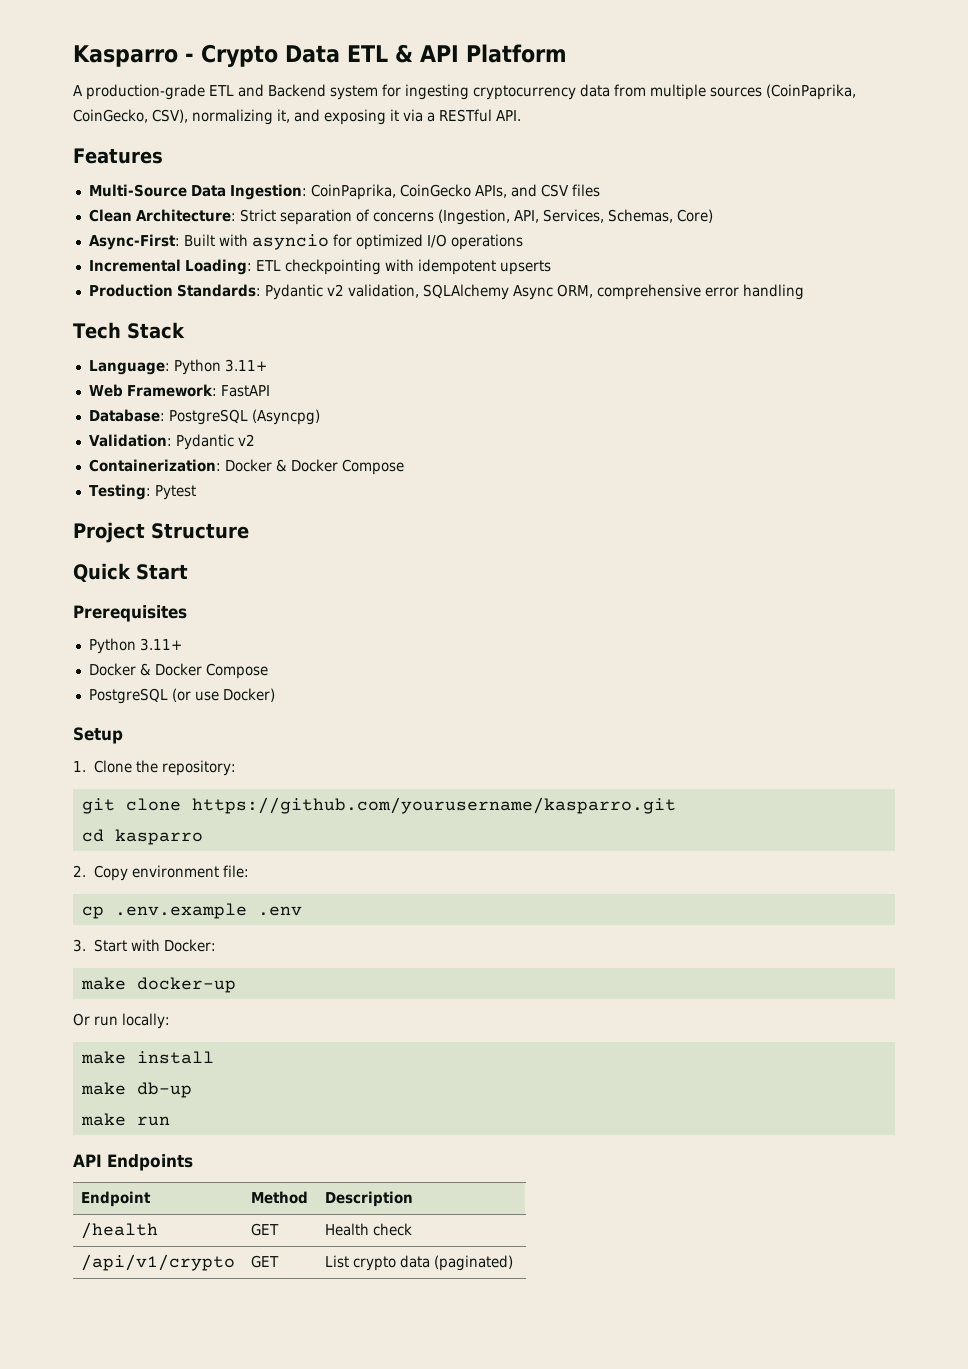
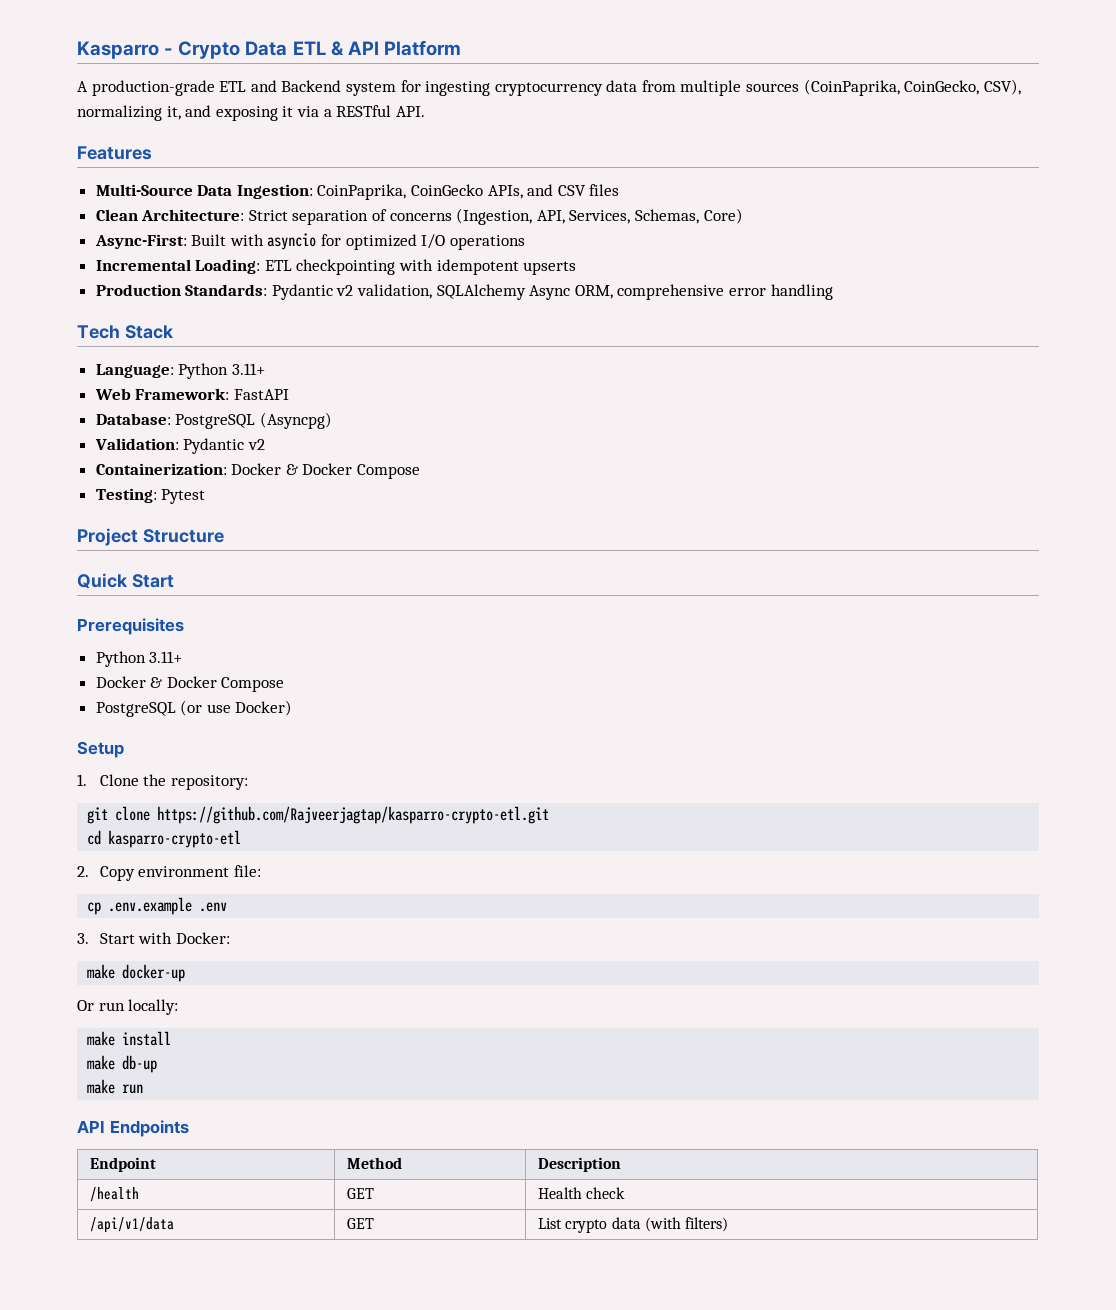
- git clone https://github.com/yourusername/kasparro.git
+ git clone https://github.com/Rajveerjagtap/kasparro-crypto-etl.git
- cd kasparro
+ cd kasparro-crypto-etl
- /api/v1/crypto | GET | List crypto data (paginated)
+ /api/v1/data | GET | List crypto data (with filters)

